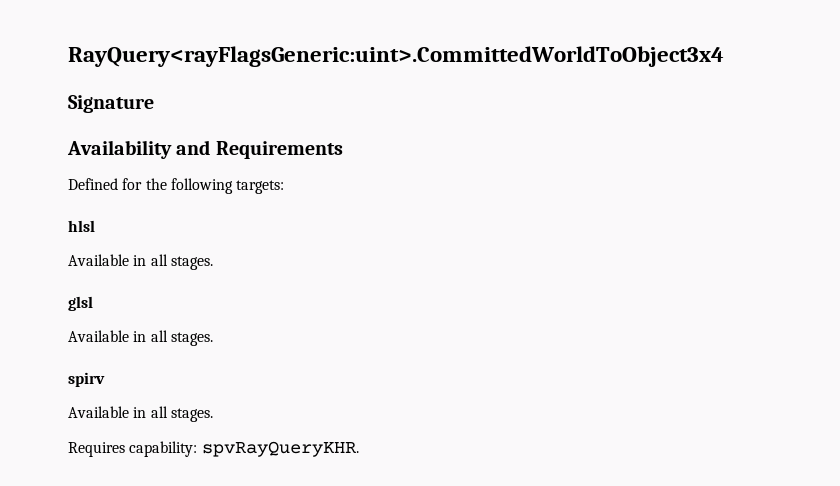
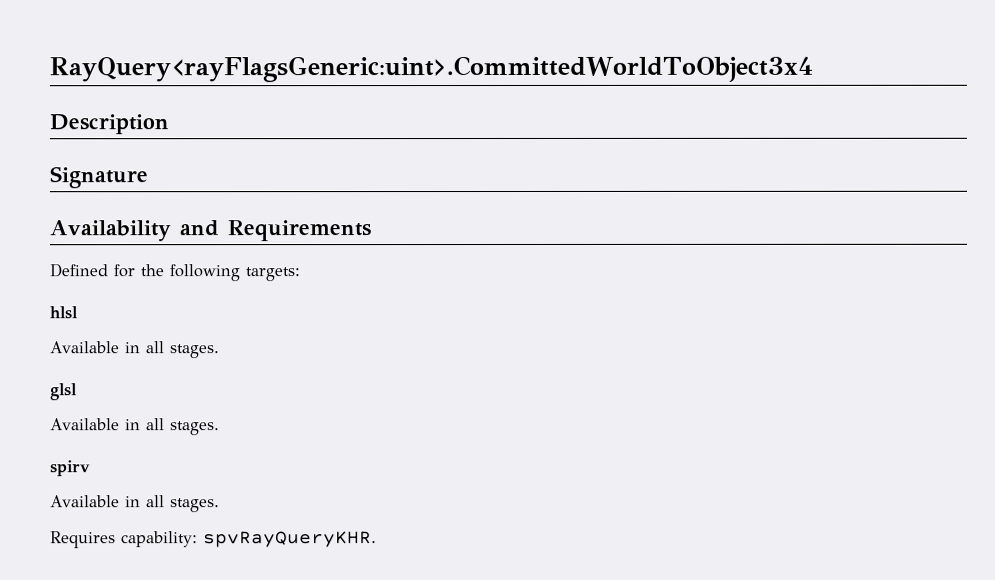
+ Description

